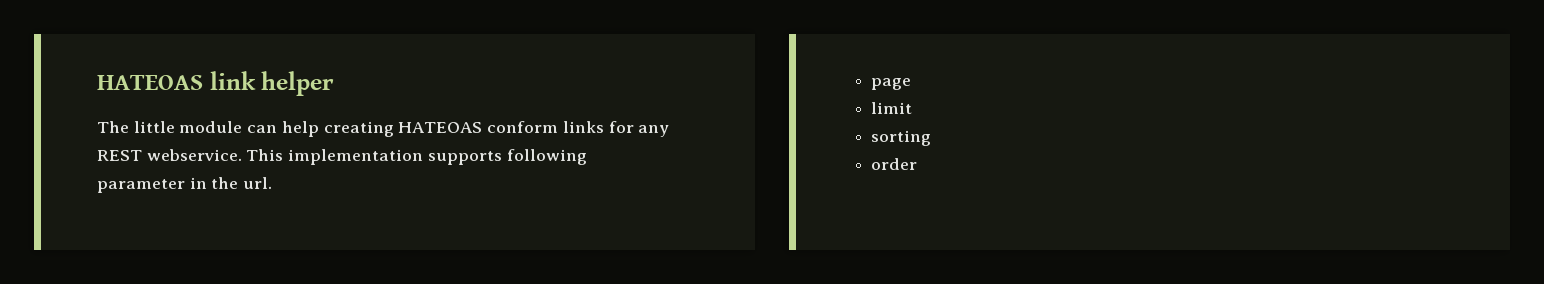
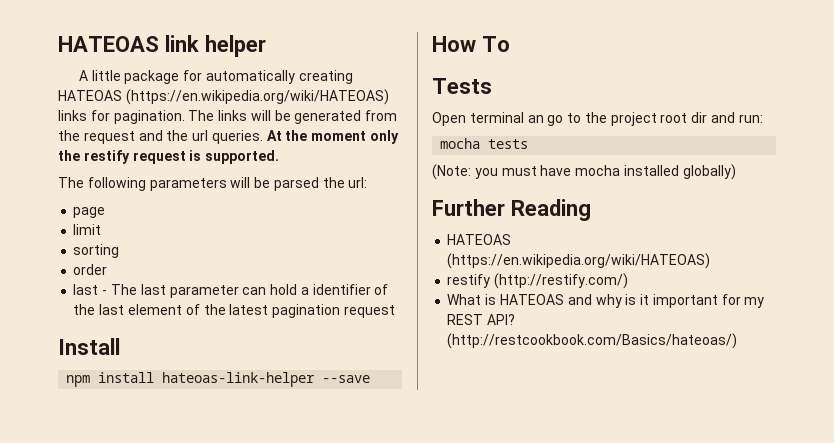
- The little module can help creating HATEOAS conform links for any REST webservice. This implementation supports following parameter in the url.
+ A little package for automatically creating HATEOAS (https://en.wikipedia.org/wiki/HATEOAS) links for pagination. The links will be generated from the request and the url queries. At the moment only the restify request is supported.
+ The following parameters will be parsed the url:
  page
  limit
  sorting
  order
+ last - The last parameter can hold a identifier of the last element of the latest pagination request
+ Install
+ npm install hateoas-link-helper --save
+ How To
+ Tests
+ Open terminal an go to the project root dir and run:
+ mocha tests
+ (Note: you must have mocha installed globally)
+ Further Reading
+ HATEOAS (https://en.wikipedia.org/wiki/HATEOAS)
+ restify (http://restify.com/)
+ What is HATEOAS and why is it important for my REST API? (http://restcookbook.com/Basics/hateoas/)

